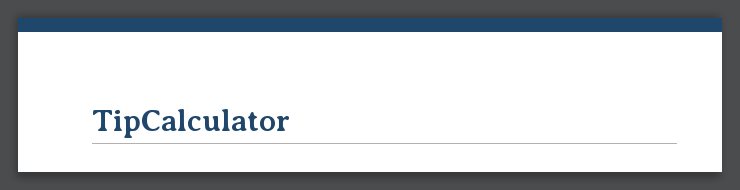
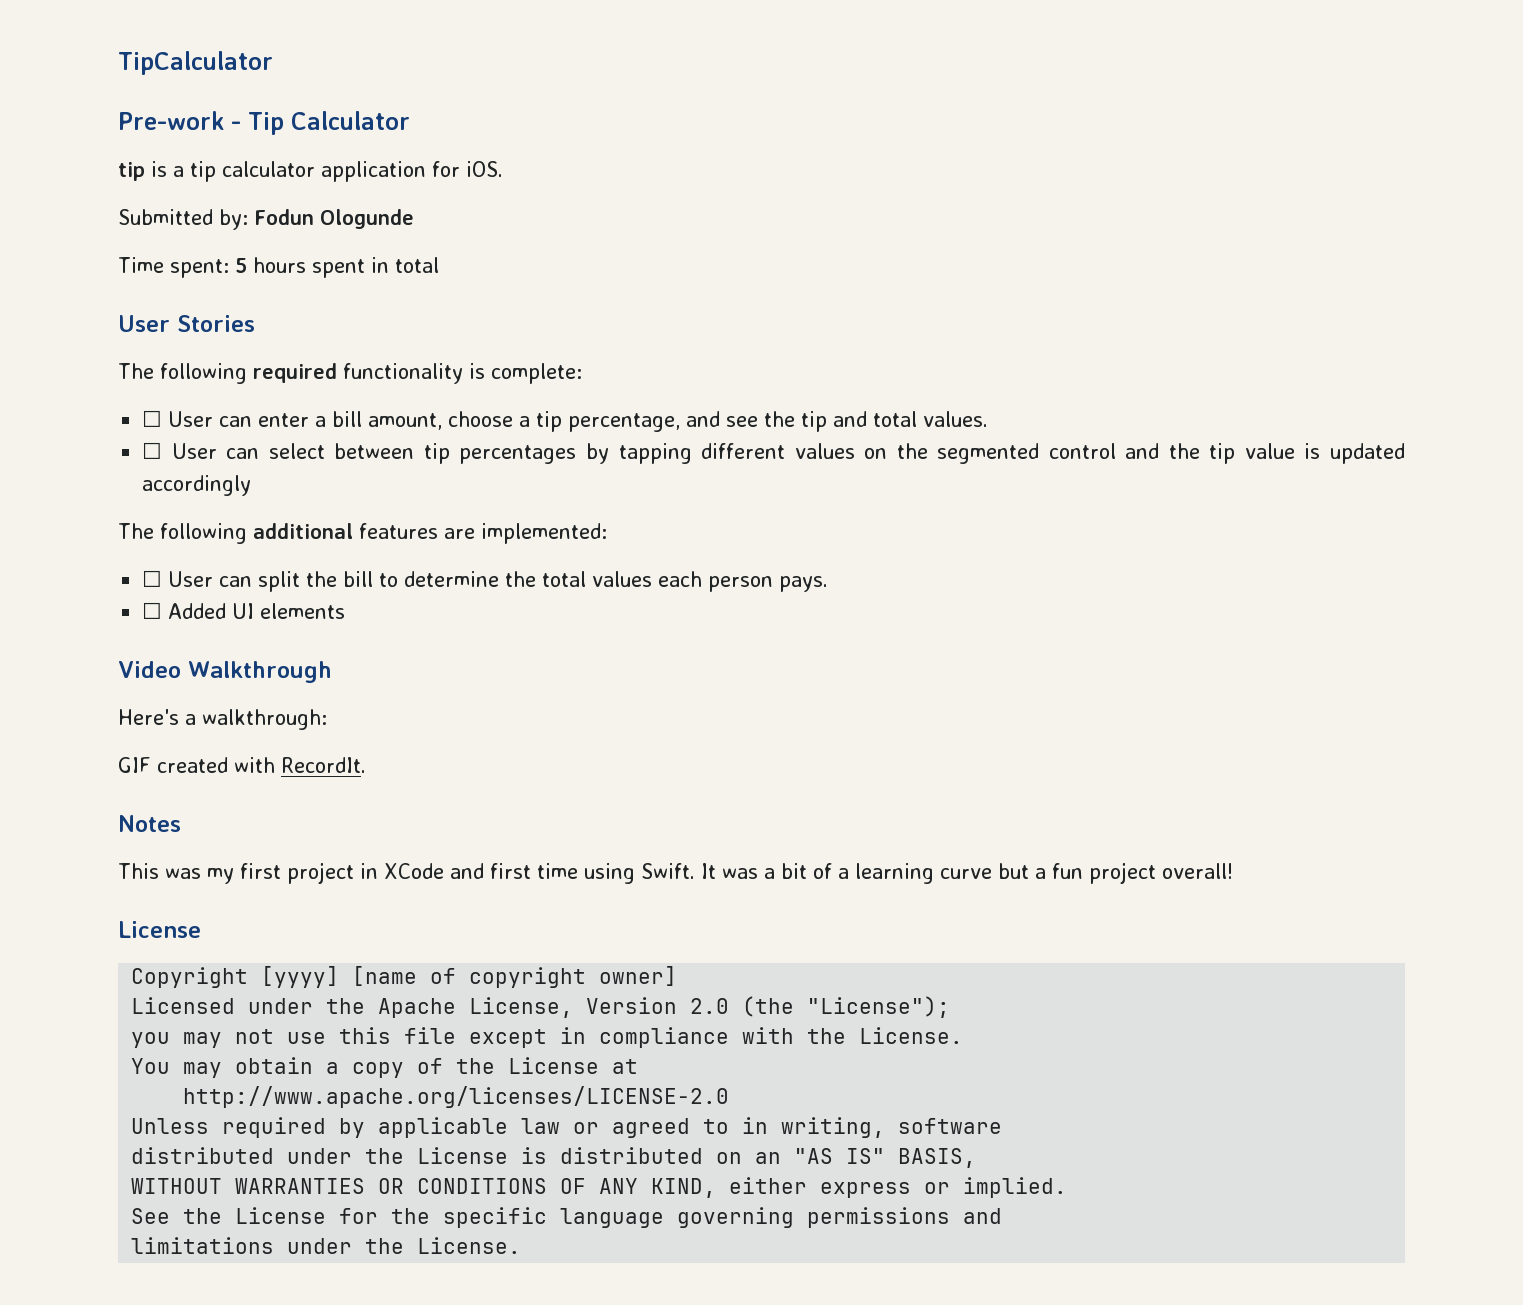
+ Pre-work - Tip Calculator
+ tip is a tip calculator application for iOS.
+ Submitted by: Fodun Ologunde
+ Time spent: 5 hours spent in total
+ User Stories
+ The following required functionality is complete:
+ ☐ User can enter a bill amount, choose a tip percentage, and see the tip and total values.
+ ☐ User can select between tip percentages by tapping different values on the segmented control and the tip value is updated accordingly
+ The following additional features are implemented:
+ ☐ User can split the bill to determine the total values each person pays.
+ ☐ Added UI elements
+ Video Walkthrough
+ Here's a walkthrough:
+ GIF created with RecordIt.
+ Notes
+ This was my first project in XCode and first time using Swift. It was a bit of a learning curve but a fun project overall!
+ License
+ Copyright [yyyy] [name of copyright owner]
+ Licensed under the Apache License, Version 2.0 (the "License");
+ you may not use this file except in compliance with the License.
+ You may obtain a copy of the License at
+ http://www.apache.org/licenses/LICENSE-2.0
+ Unless required by applicable law or agreed to in writing, software
+ distributed under the License is distributed on an "AS IS" BASIS,
+ WITHOUT WARRANTIES OR CONDITIONS OF ANY KIND, either express or implied.
+ See the License for the specific language governing permissions and
+ limitations under the License.

